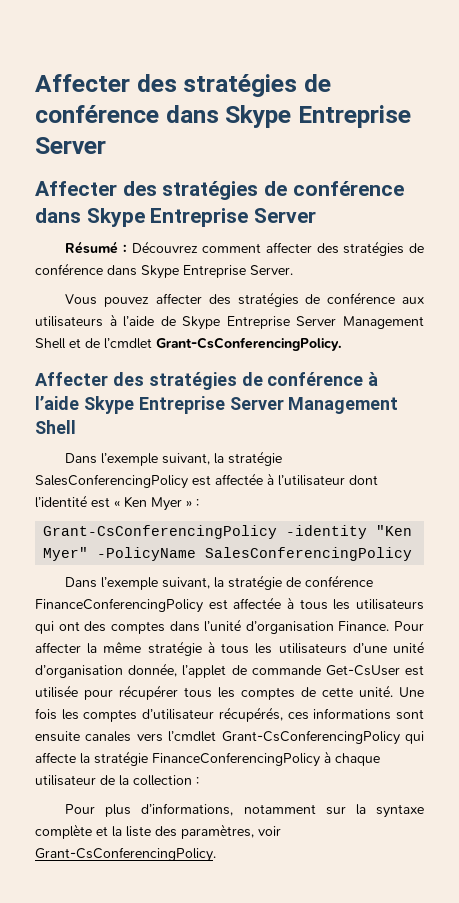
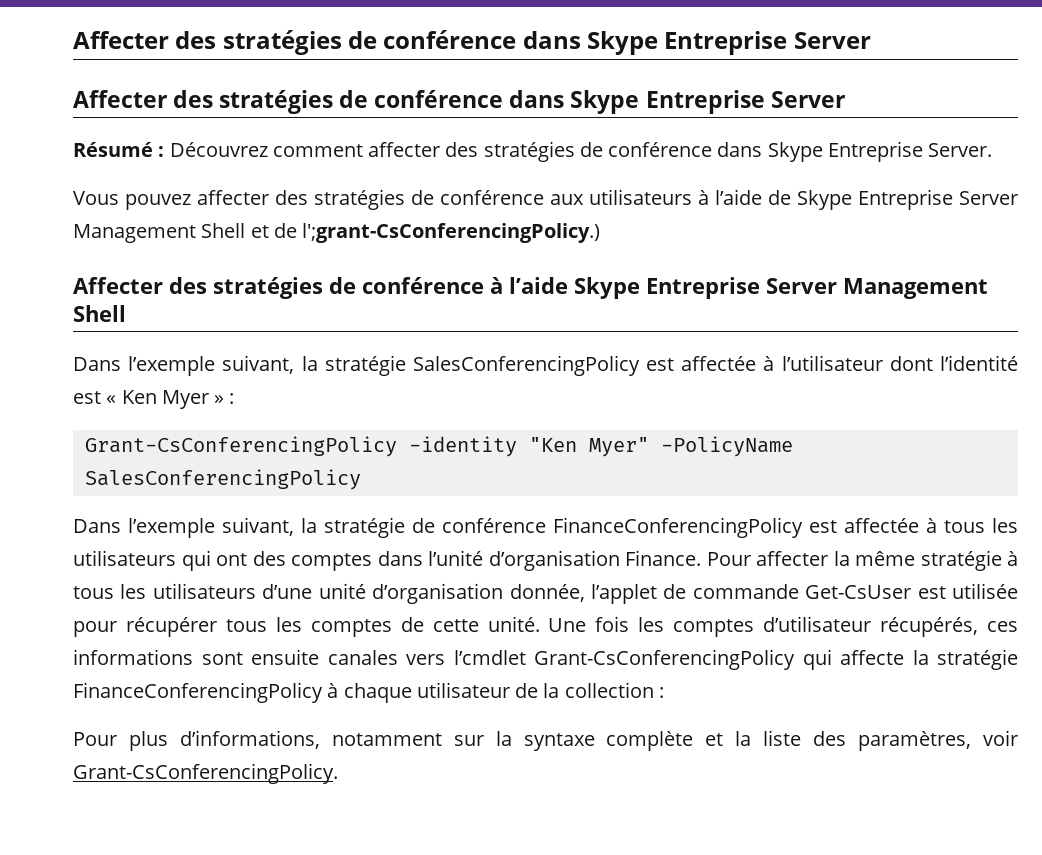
- Vous pouvez affecter des stratégies de conférence aux utilisateurs à l’aide de Skype Entreprise Server Management Shell et de l’cmdlet Grant-CsConferencingPolicy.
+ Vous pouvez affecter des stratégies de conférence aux utilisateurs à l’aide de Skype Entreprise Server Management Shell et de l';grant-CsConferencingPolicy.)

